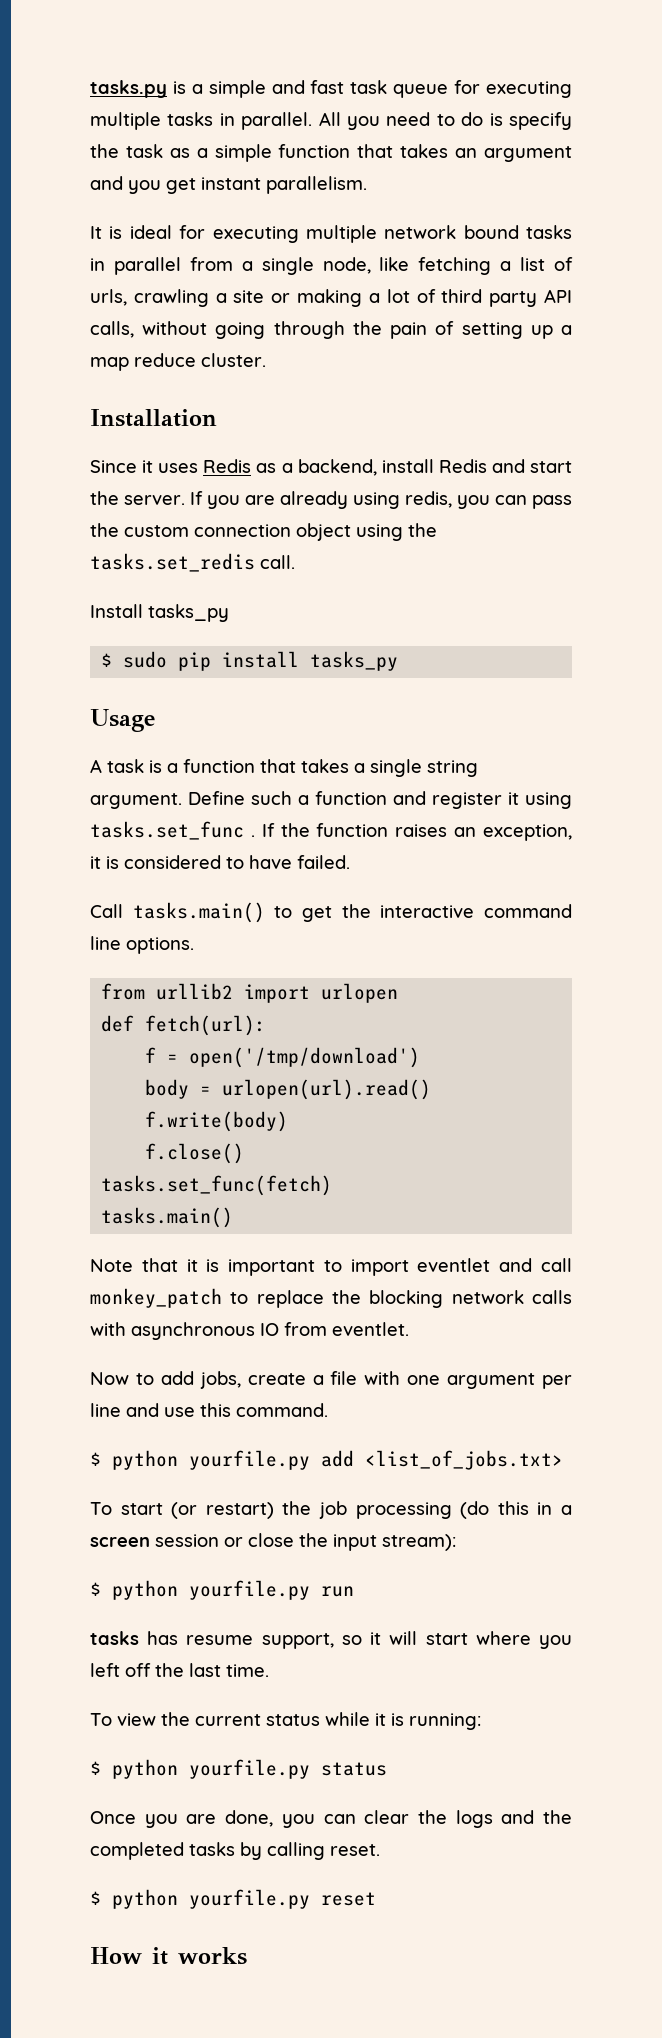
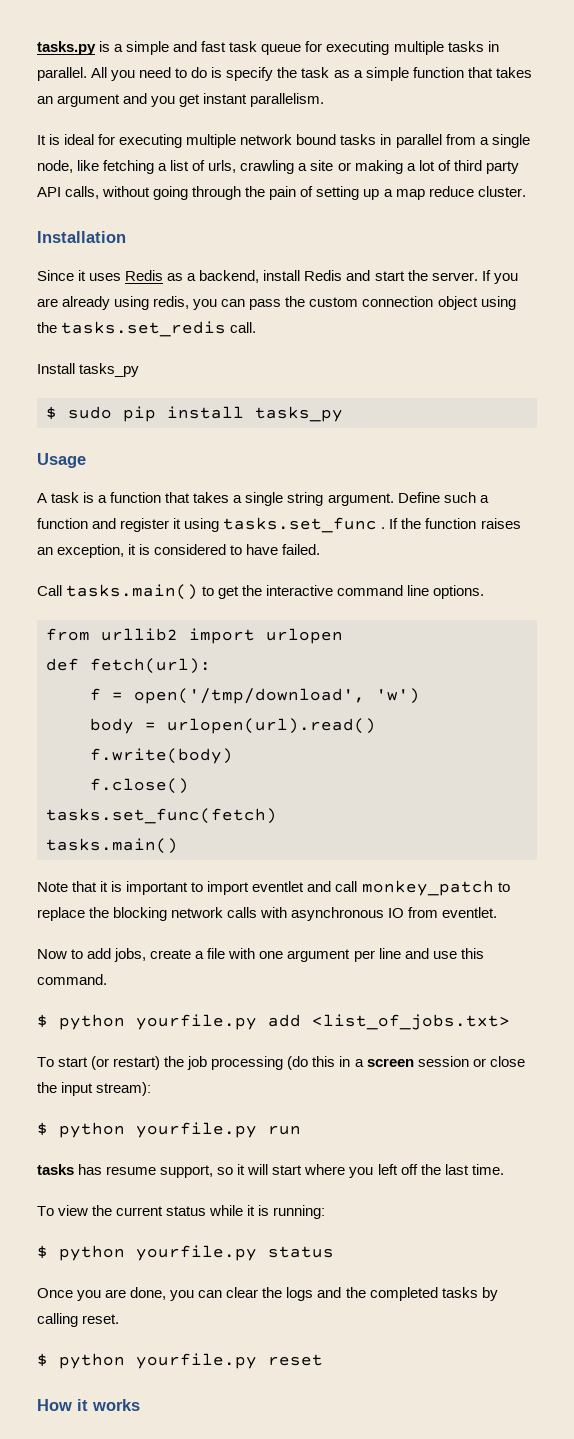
- f = open('/tmp/download')
+ f = open('/tmp/download', 'w')

